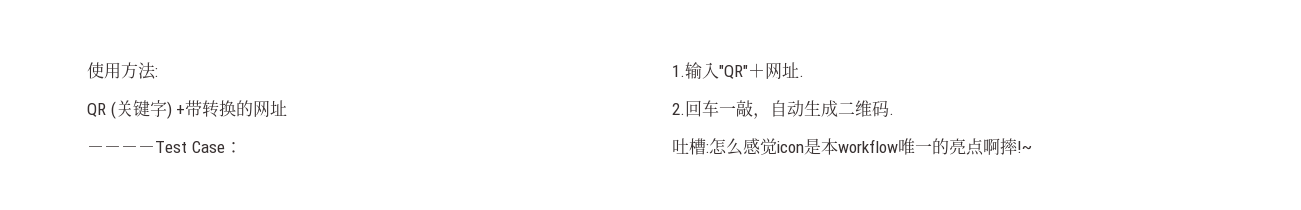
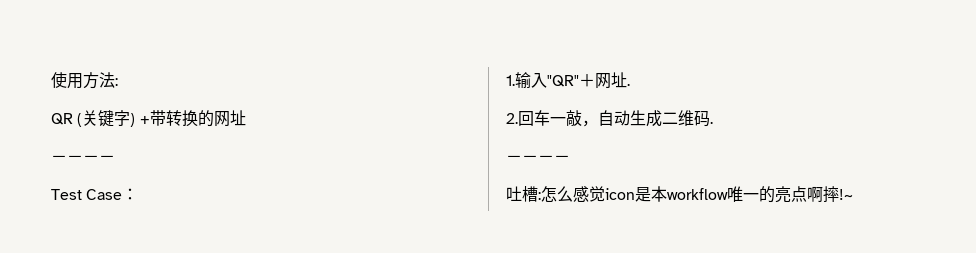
  QR (关键字) +带转换的网址
- －－－－Test Case：
+ －－－－
+ Test Case：
  2.回车一敲，自动生成二维码.
+ －－－－

